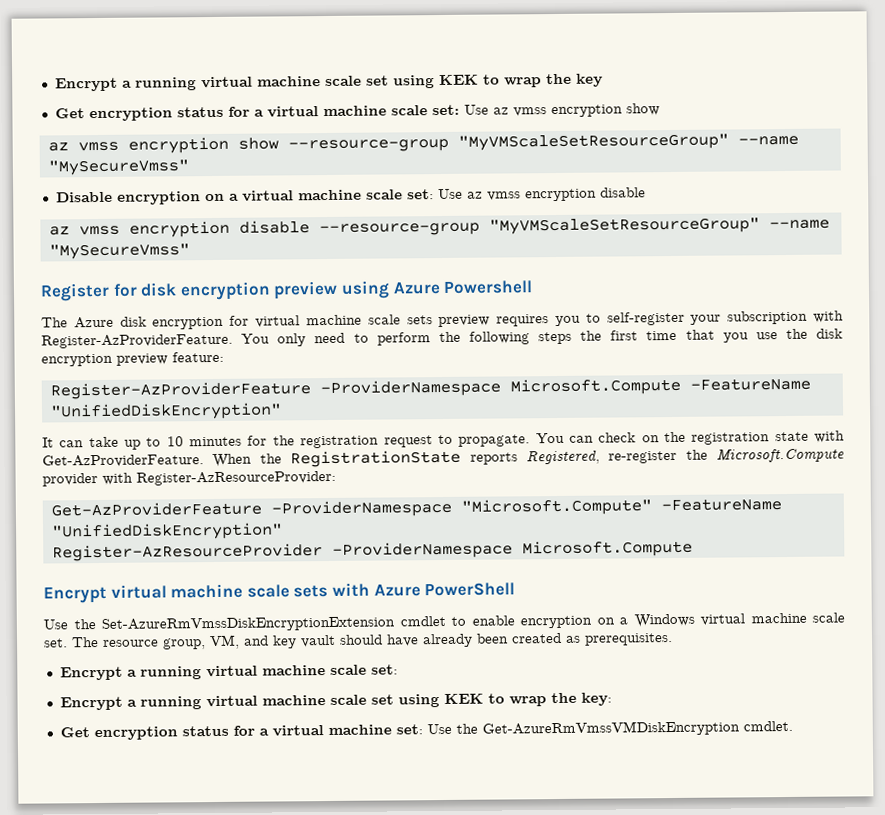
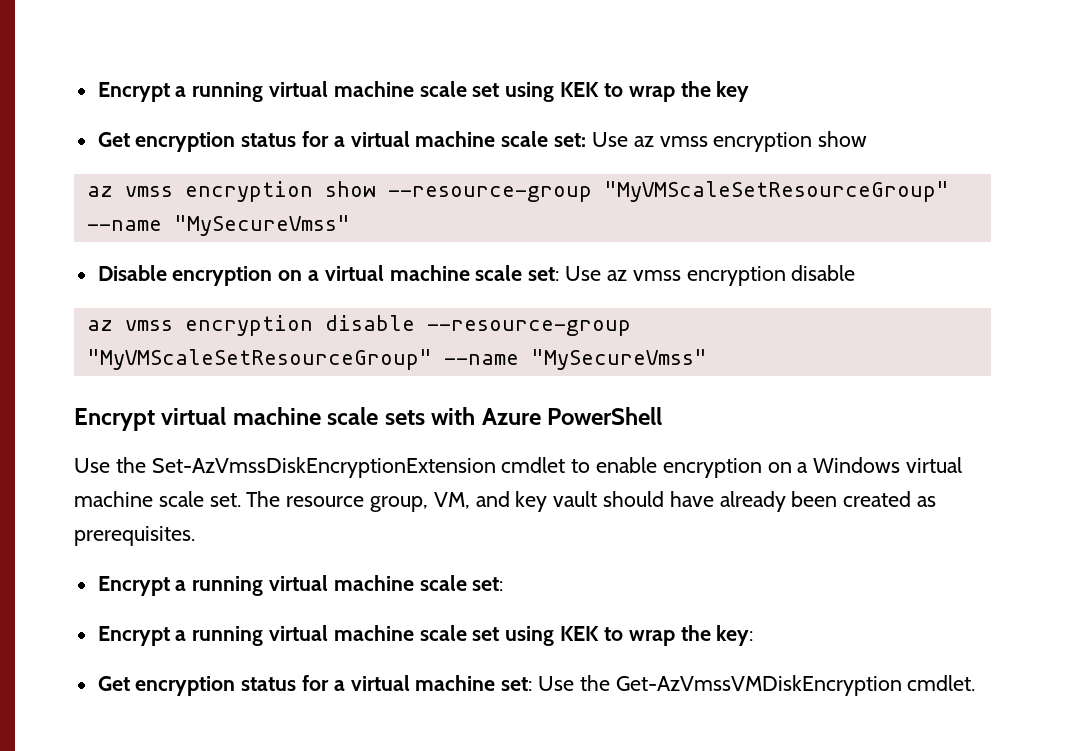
- Register for disk encryption preview using Azure Powershell
- The Azure disk encryption for virtual machine scale sets preview requires you to self-register your subscription with Register-AzProviderFeature. You only need to perform the following steps the first time that you use the disk encryption preview feature:
- Register-AzProviderFeature -ProviderNamespace Microsoft.Compute -FeatureName "UnifiedDiskEncryption"
- It can take up to 10 minutes for the registration request to propagate. You can check on the registration state with Get-AzProviderFeature. When the RegistrationState reports Registered, re-register the Microsoft.Compute provider with Register-AzResourceProvider:
- Get-AzProviderFeature -ProviderNamespace "Microsoft.Compute" -FeatureName "UnifiedDiskEncryption"
- Register-AzResourceProvider -ProviderNamespace Microsoft.Compute
- Use the Set-AzureRmVmssDiskEncryptionExtension cmdlet to enable encryption on a Windows virtual machine scale set.
+ Use the Set-AzVmssDiskEncryptionExtension cmdlet to enable encryption on a Windows virtual machine scale set.
- Get encryption status for a virtual machine set: Use the Get-AzureRmVmssVMDiskEncryption cmdlet.
+ Get encryption status for a virtual machine set: Use the Get-AzVmssVMDiskEncryption cmdlet.

